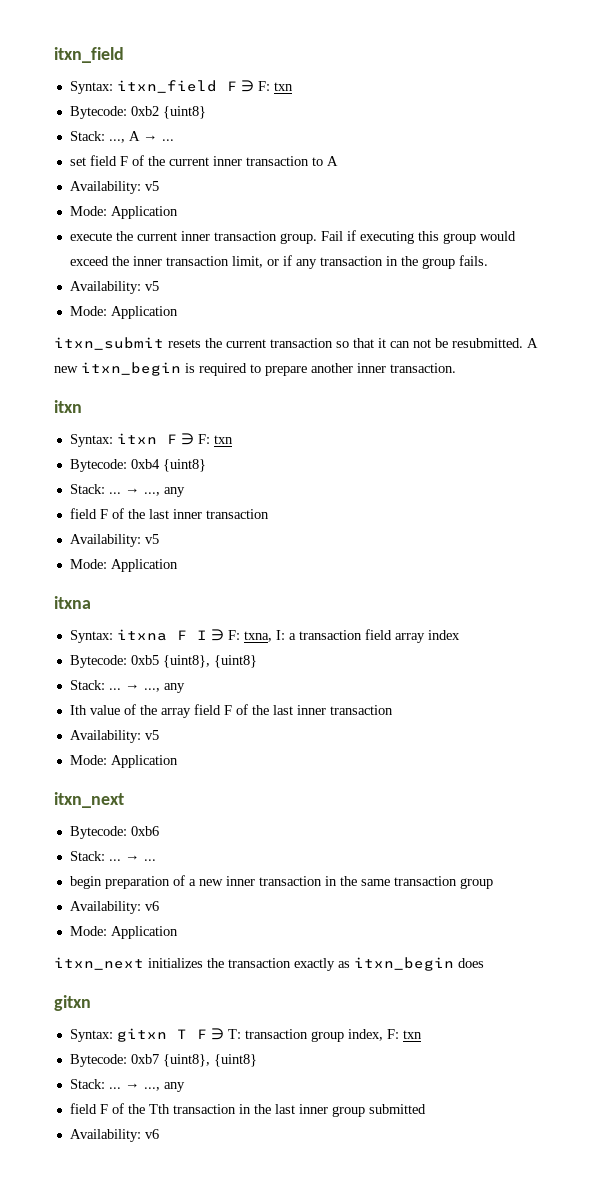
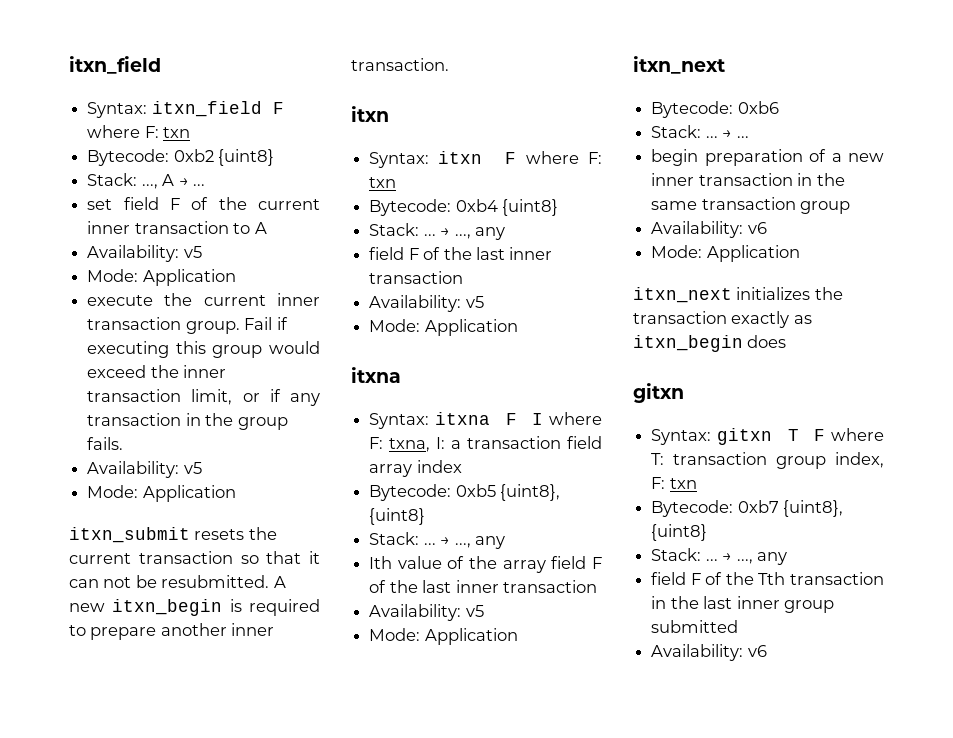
- Syntax: itxn_field F ∋ F: txn
+ Syntax: itxn_field F where F: txn
- Syntax: itxn F ∋ F: txn
+ Syntax: itxn F where F: txn
- Syntax: itxna F I ∋ F: txna, I: a transaction field array index
+ Syntax: itxna F I where F: txna, I: a transaction field array index
- Syntax: gitxn T F ∋ T: transaction group index, F: txn
+ Syntax: gitxn T F where T: transaction group index, F: txn

